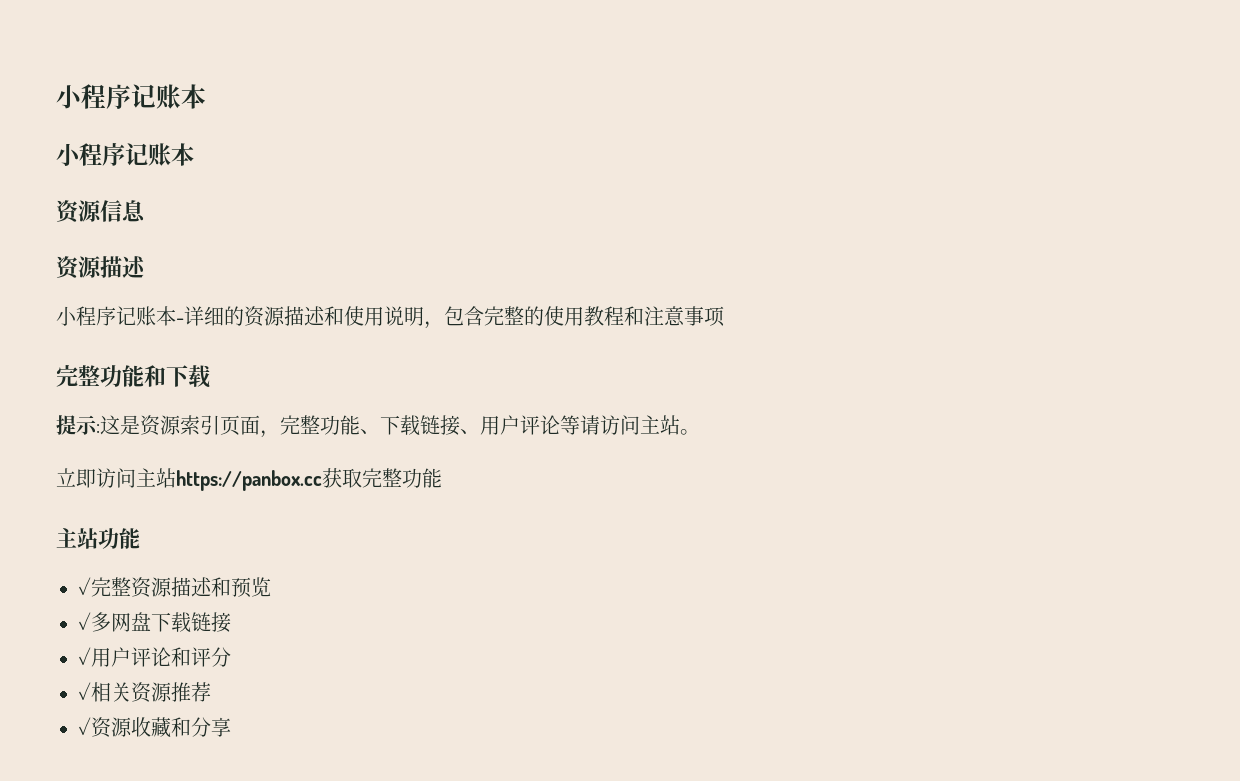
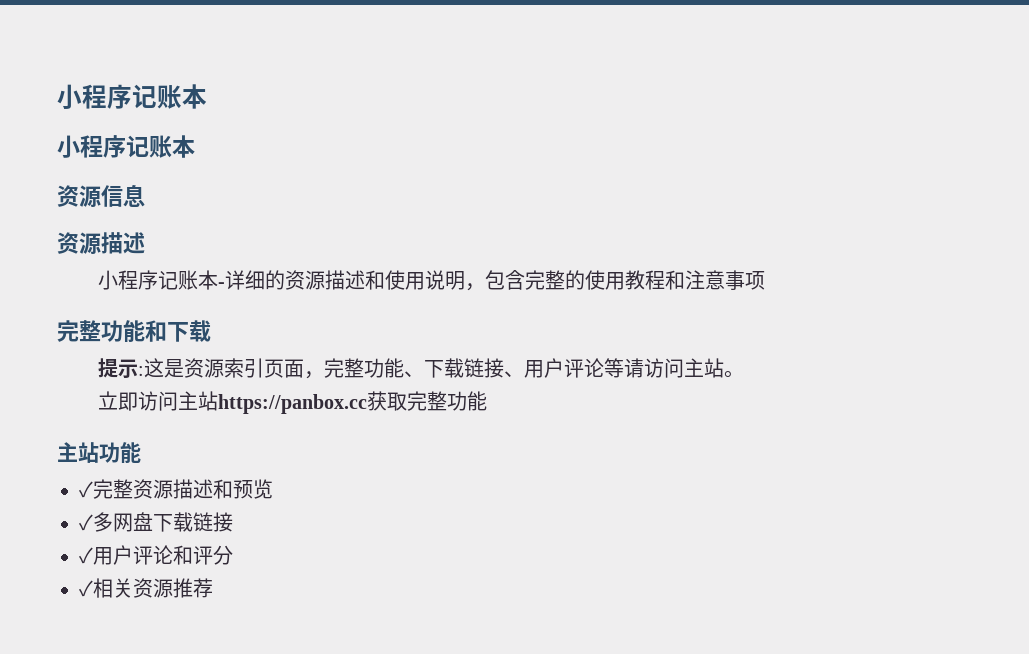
- ✓资源收藏和分享

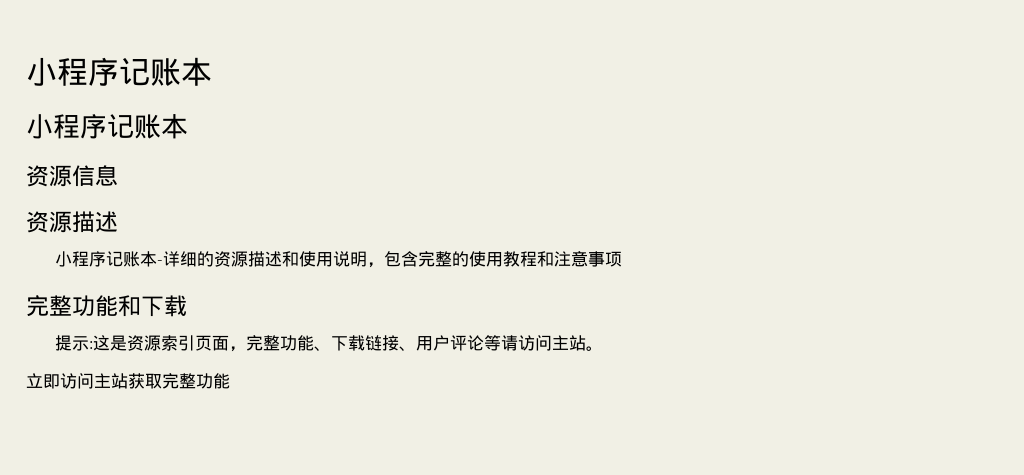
- 立即访问主站https://panbox.cc获取完整功能
+ 立即访问主站获取完整功能
- 主站功能
- ✓完整资源描述和预览
- ✓多网盘下载链接
- ✓用户评论和评分
- ✓相关资源推荐

